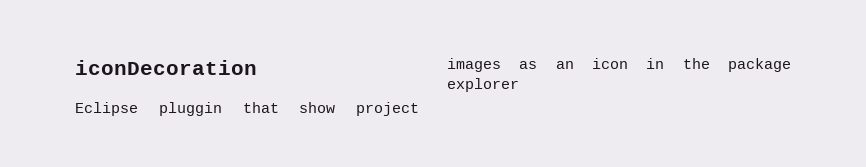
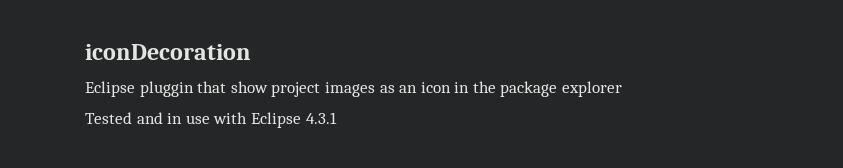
+ Tested and in use with Eclipse 4.3.1

